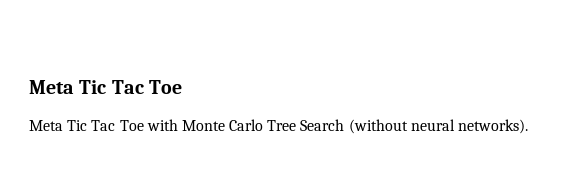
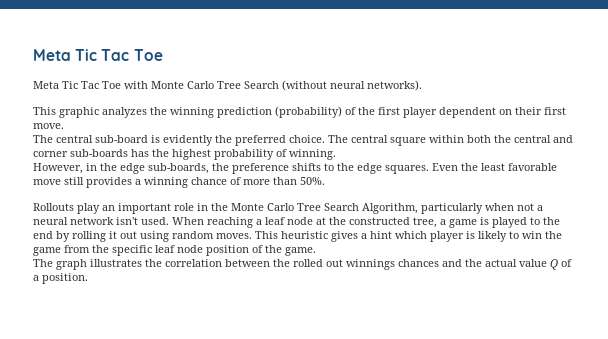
+ This graphic analyzes the winning prediction (probability) of the first player dependent on their first move.
+ The central sub-board is evidently the preferred choice. The central square within both the central and corner sub-boards has the highest probability of winning.
+ However, in the edge sub-boards, the preference shifts to the edge squares. Even the least favorable move still provides a winning chance of more than 50%.
+ Rollouts play an important role in the Monte Carlo Tree Search Algorithm, particularly when not a neural network isn't used. When reaching a leaf node at the constructed tree, a game is played to the end by rolling it out using random moves. This heuristic gives a hint which player is likely to win the game from the specific leaf node position of the game.
+ The graph illustrates the correlation between the rolled out winnings chances and the actual value Q of a position.

